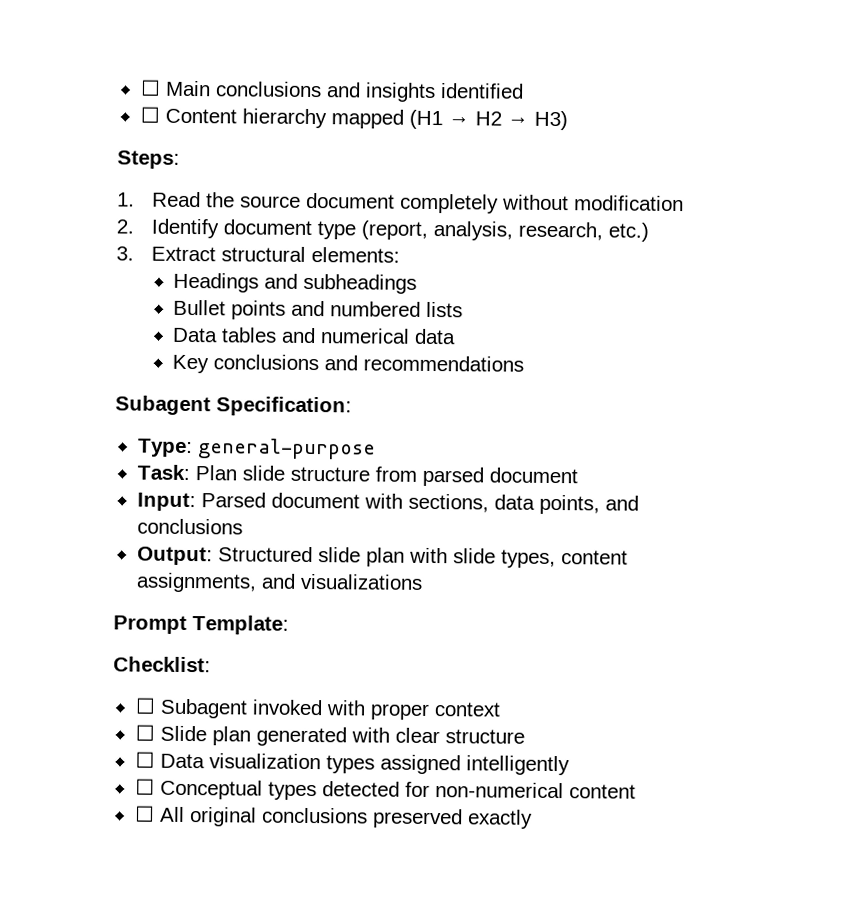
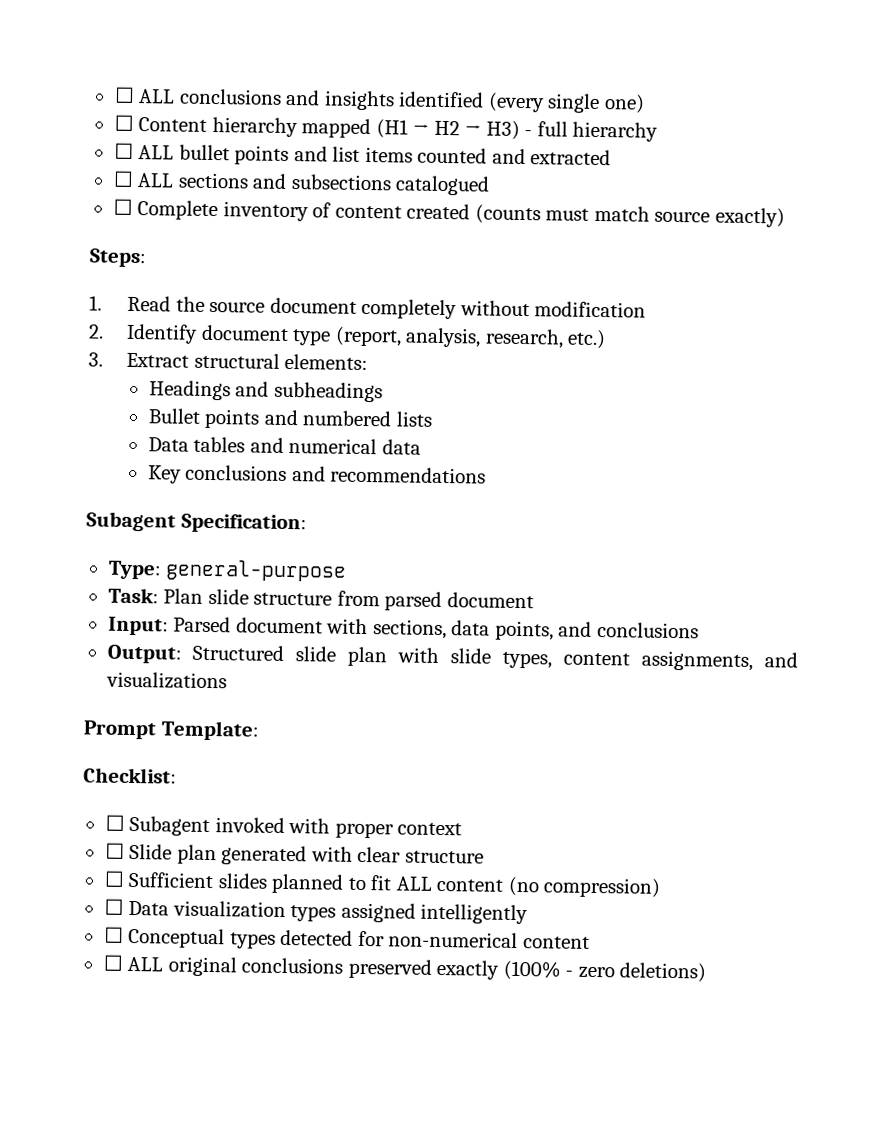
- ☐ Main conclusions and insights identified
+ ☐ ALL conclusions and insights identified (every single one)
- ☐ Content hierarchy mapped (H1 → H2 → H3)
+ ☐ Content hierarchy mapped (H1 → H2 → H3) - full hierarchy
+ ☐ ALL bullet points and list items counted and extracted
+ ☐ ALL sections and subsections catalogued
+ ☐ Complete inventory of content created (counts must match source exactly)
+ ☐ Sufficient slides planned to fit ALL content (no compression)
- ☐ All original conclusions preserved exactly
+ ☐ ALL original conclusions preserved exactly (100% - zero deletions)

